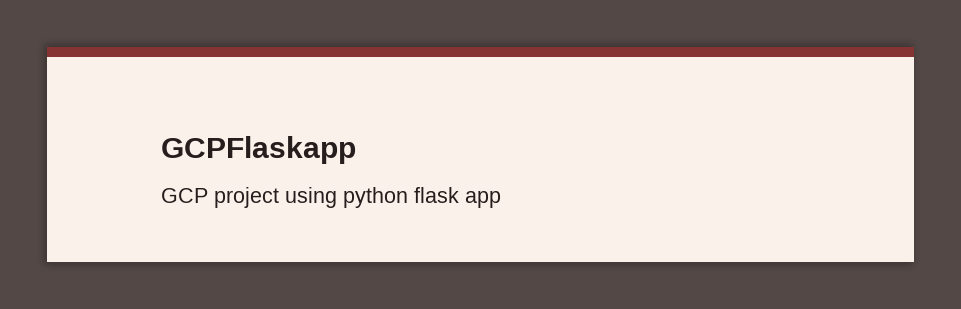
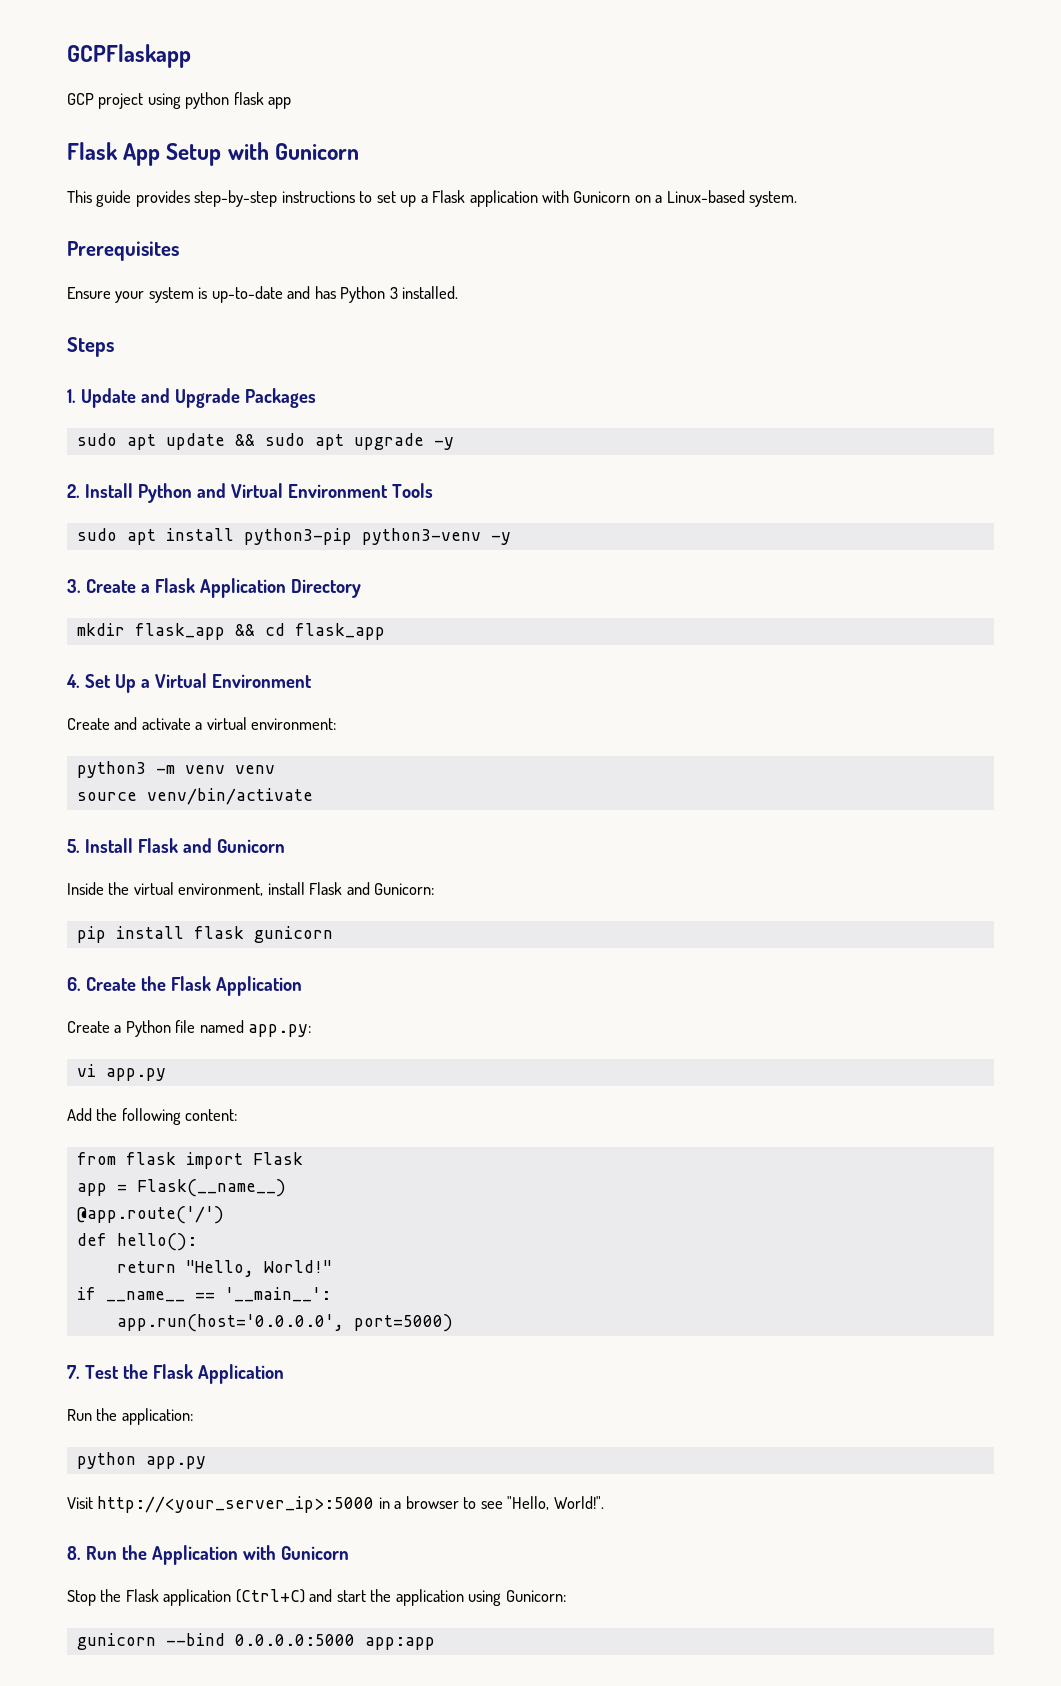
+ Flask App Setup with Gunicorn
+ This guide provides step-by-step instructions to set up a Flask application with Gunicorn on a Linux-based system.
+ Prerequisites
+ Ensure your system is up-to-date and has Python 3 installed.
+ Steps
+ 1. Update and Upgrade Packages
+ sudo apt update && sudo apt upgrade -y
+ 2. Install Python and Virtual Environment Tools
+ sudo apt install python3-pip python3-venv -y
+ 3. Create a Flask Application Directory
+ mkdir flask_app && cd flask_app
+ 4. Set Up a Virtual Environment
+ Create and activate a virtual environment:
+ python3 -m venv venv
+ source venv/bin/activate
+ 5. Install Flask and Gunicorn
+ Inside the virtual environment, install Flask and Gunicorn:
+ pip install flask gunicorn
+ 6. Create the Flask Application
+ Create a Python file named app.py:
+ vi app.py
+ Add the following content:
+ from flask import Flask
+ app = Flask(__name__)
+ @app.route('/')
+ def hello():
+ return "Hello, World!"
+ if __name__ == '__main__':
+ app.run(host='0.0.0.0', port=5000)
+ 7. Test the Flask Application
+ Run the application:
+ python app.py
+ Visit http://<your_server_ip>:5000 in a browser to see "Hello, World!".
+ 8. Run the Application with Gunicorn
+ Stop the Flask application (Ctrl+C) and start the application using Gunicorn:
+ gunicorn --bind 0.0.0.0:5000 app:app

